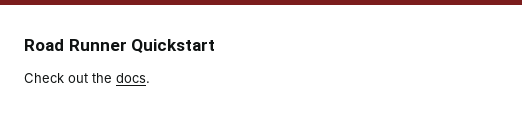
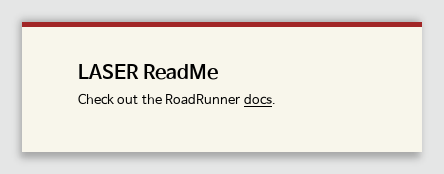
- Road Runner Quickstart
+ LASER ReadMe
- Check out the docs.
+ Check out the RoadRunner docs.

